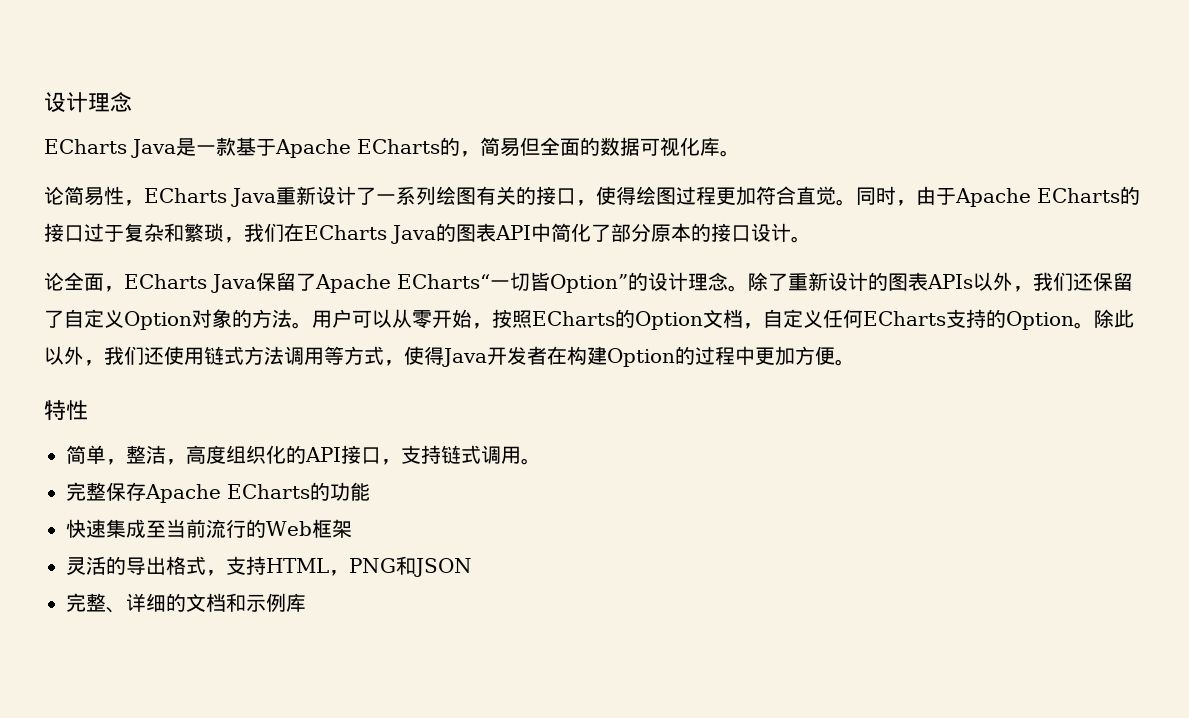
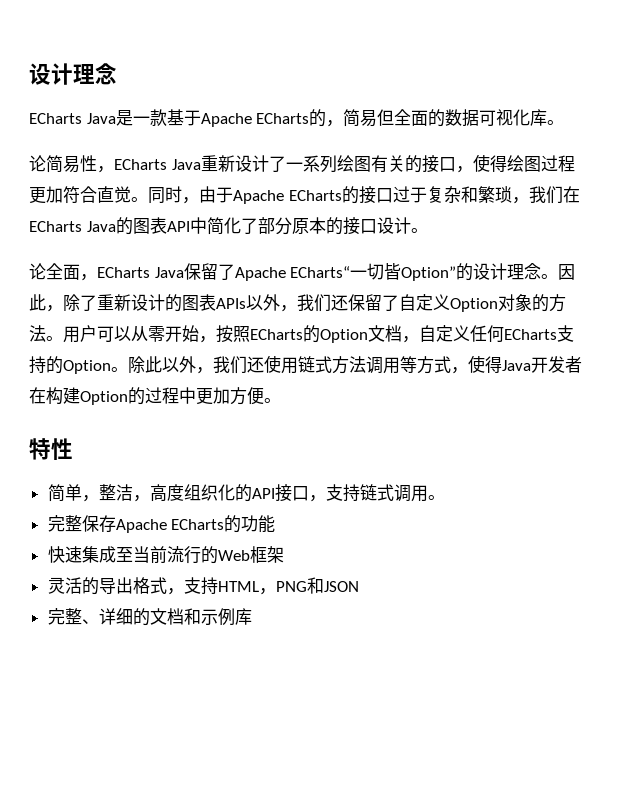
- 除了重新设计的图表APIs以外，我们还保留了自定义Option对象的方法。
+ 因此，除了重新设计的图表APIs以外，我们还保留了自定义Option对象的方法。

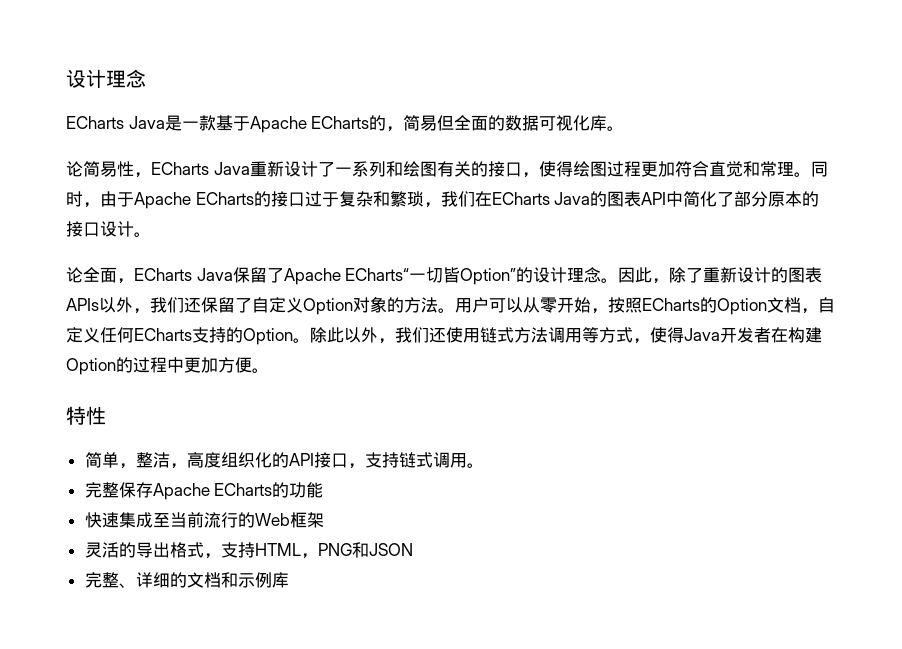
- 论简易性，ECharts Java重新设计了一系列绘图有关的接口，使得绘图过程更加符合直觉。
+ 论简易性，ECharts Java重新设计了一系列和绘图有关的接口，使得绘图过程更加符合直觉和常理。

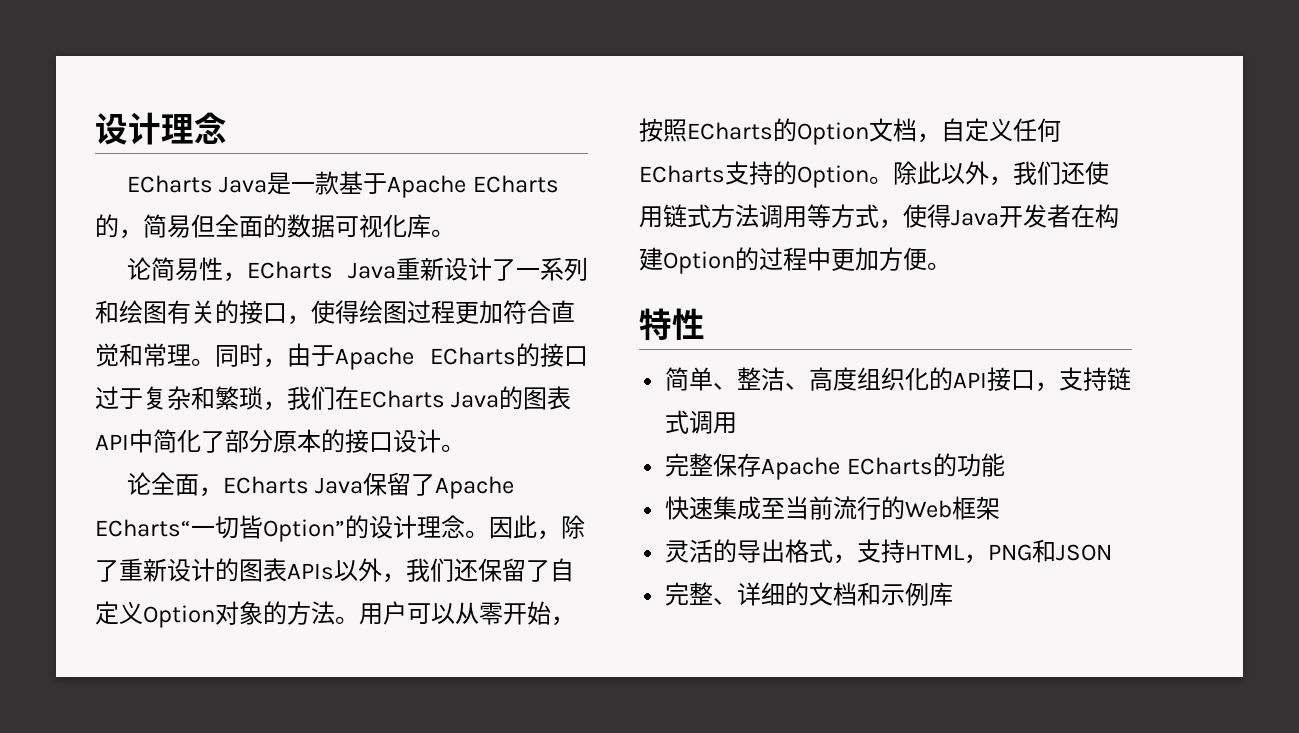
- 简单，整洁，高度组织化的API接口，支持链式调用。
+ 简单、整洁、高度组织化的API接口，支持链式调用

